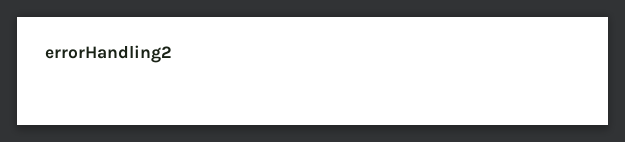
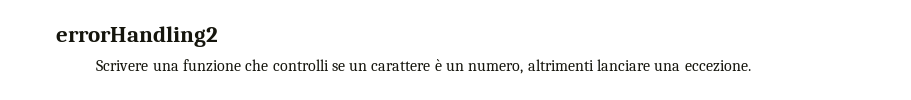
+ Scrivere una funzione che controlli se un carattere è un numero, altrimenti lanciare una eccezione.

